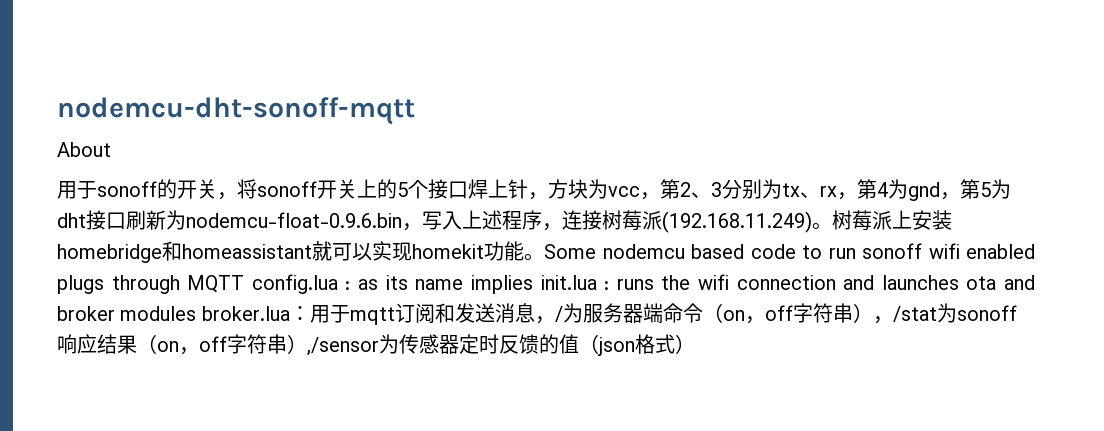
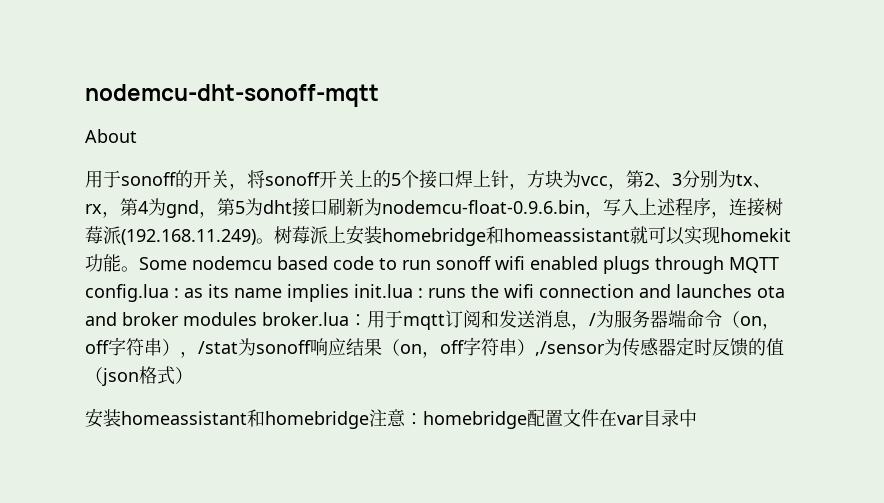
+ 安装homeassistant和homebridge注意：homebridge配置文件在var目录中

